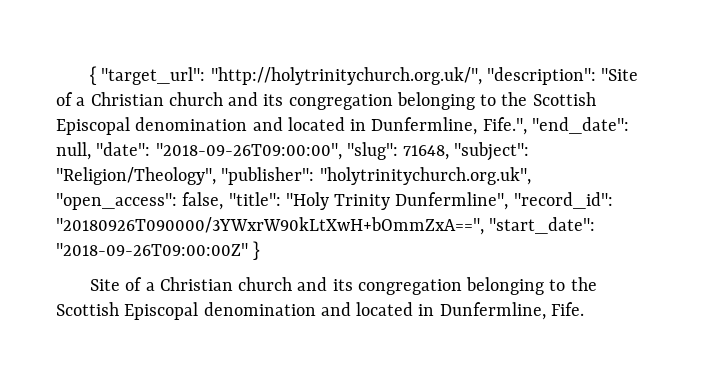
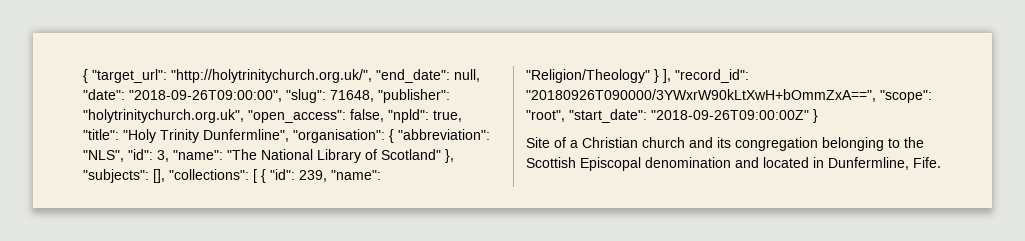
- { "target_url": "http://holytrinitychurch.org.uk/", "description": "Site of a Christian church and its congregation belonging to the Scottish Episcopal denomination and located in Dunfermline, Fife.", "end_date": null, "date": "2018-09-26T09:00:00", "slug": 71648, "subject": "Religion/Theology", "publisher": "holytrinitychurch.org.uk", "open_access": false, "title": "Holy Trinity Dunfermline", "record_id": "20180926T090000/3YWxrW90kLtXwH+bOmmZxA==", "start_date": "2018-09-26T09:00:00Z" }
+ { "target_url": "http://holytrinitychurch.org.uk/", "end_date": null, "date": "2018-09-26T09:00:00", "slug": 71648, "publisher": "holytrinitychurch.org.uk", "open_access": false, "npld": true, "title": "Holy Trinity Dunfermline", "organisation": { "abbreviation": "NLS", "id": 3, "name": "The National Library of Scotland" }, "subjects": [], "collections": [ { "id": 239, "name": "Religion/Theology" } ], "record_id": "20180926T090000/3YWxrW90kLtXwH+bOmmZxA==", "scope": "root", "start_date": "2018-09-26T09:00:00Z" }

